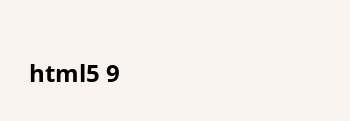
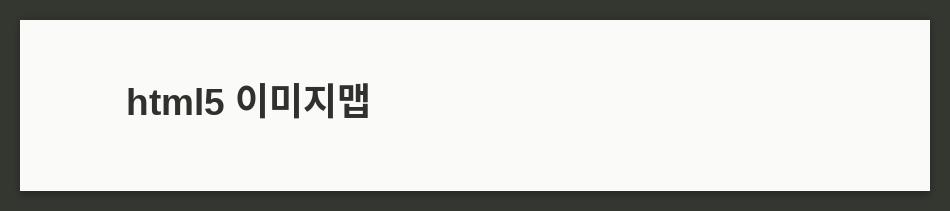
- html5 9
+ html5 이미지맵

